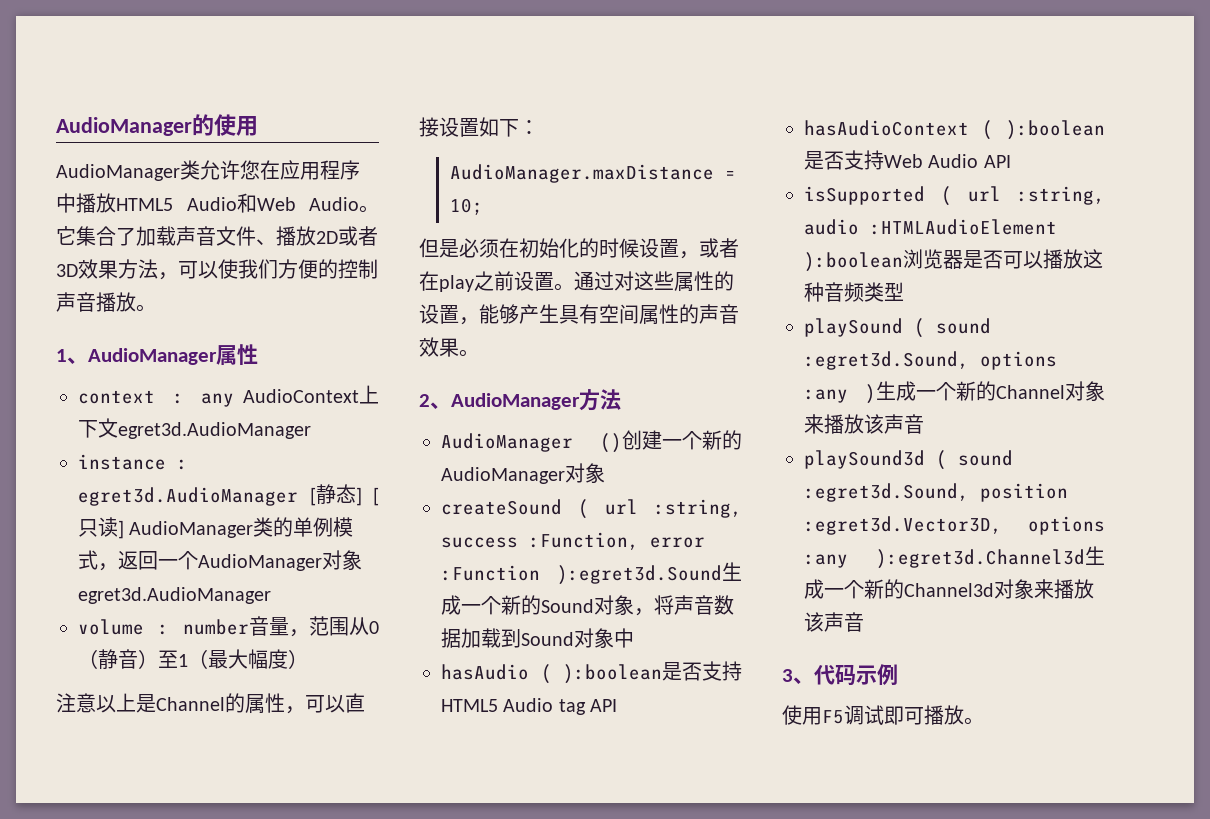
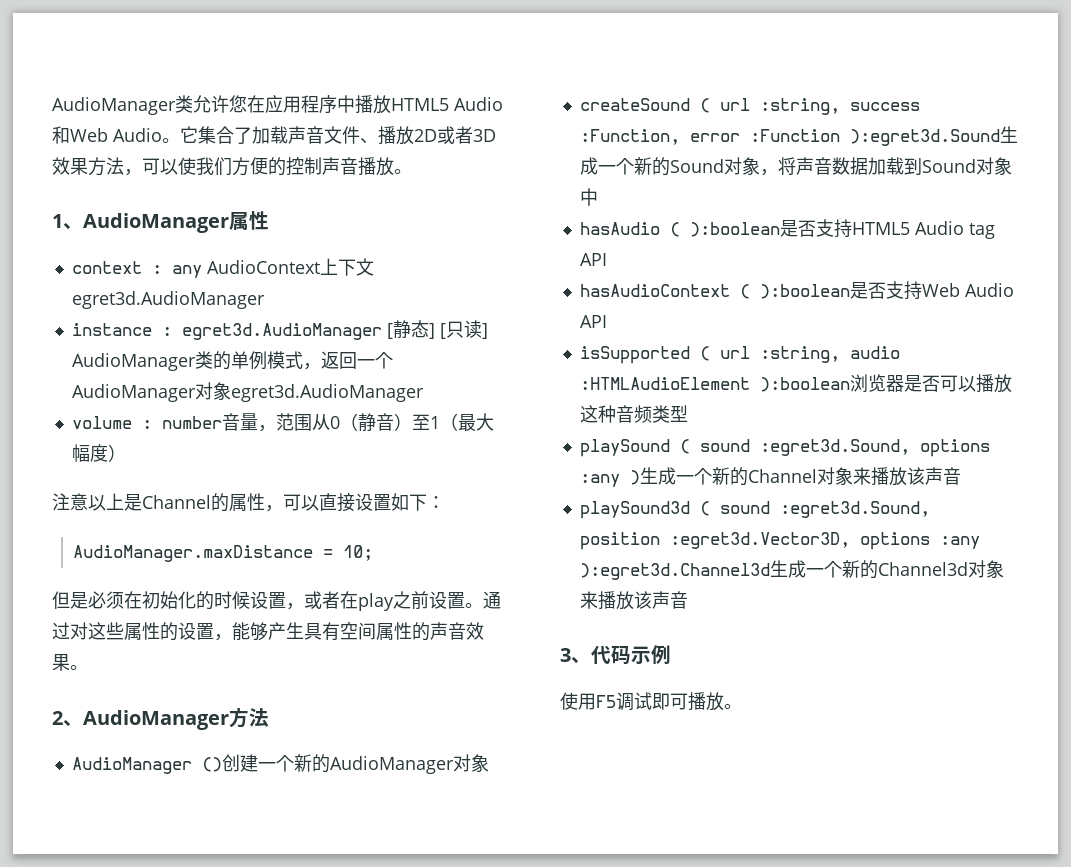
- AudioManager的使用

